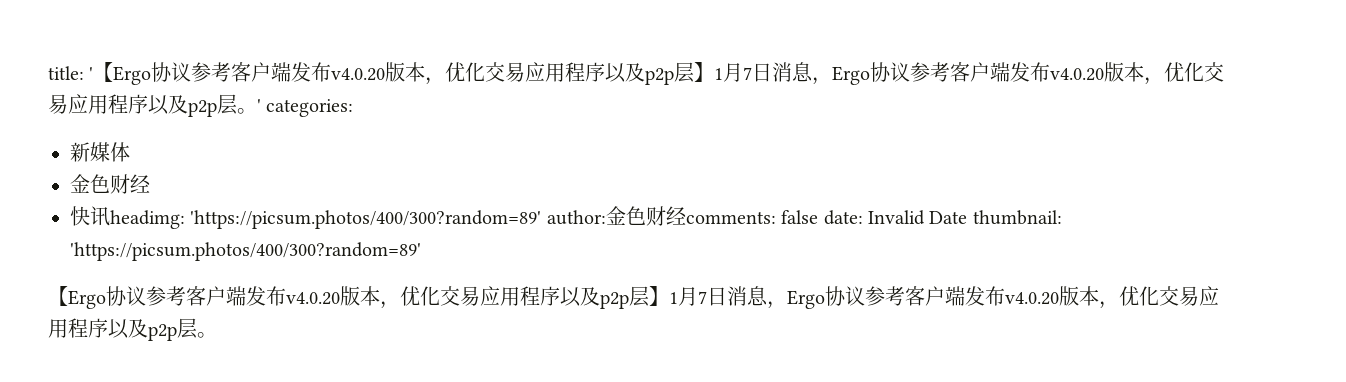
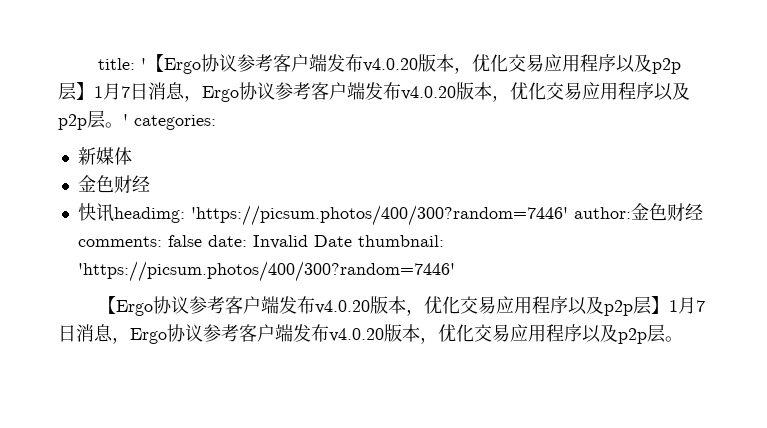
- 快讯headimg: 'https://picsum.photos/400/300?random=89' author:金色财经comments: false date: Invalid Date thumbnail: 'https://picsum.photos/400/300?random=89'
+ 快讯headimg: 'https://picsum.photos/400/300?random=7446' author:金色财经comments: false date: Invalid Date thumbnail: 'https://picsum.photos/400/300?random=7446'

